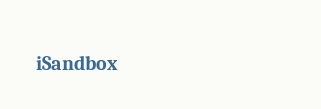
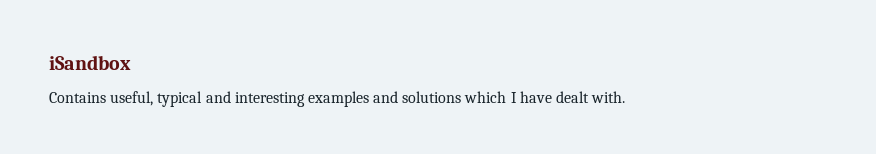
+ Contains useful, typical and interesting examples and solutions which I have dealt with.

